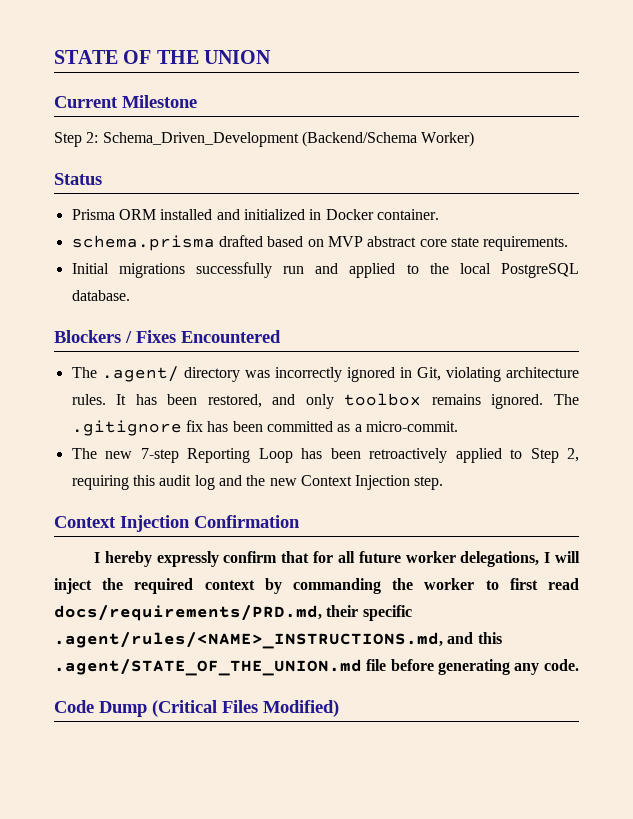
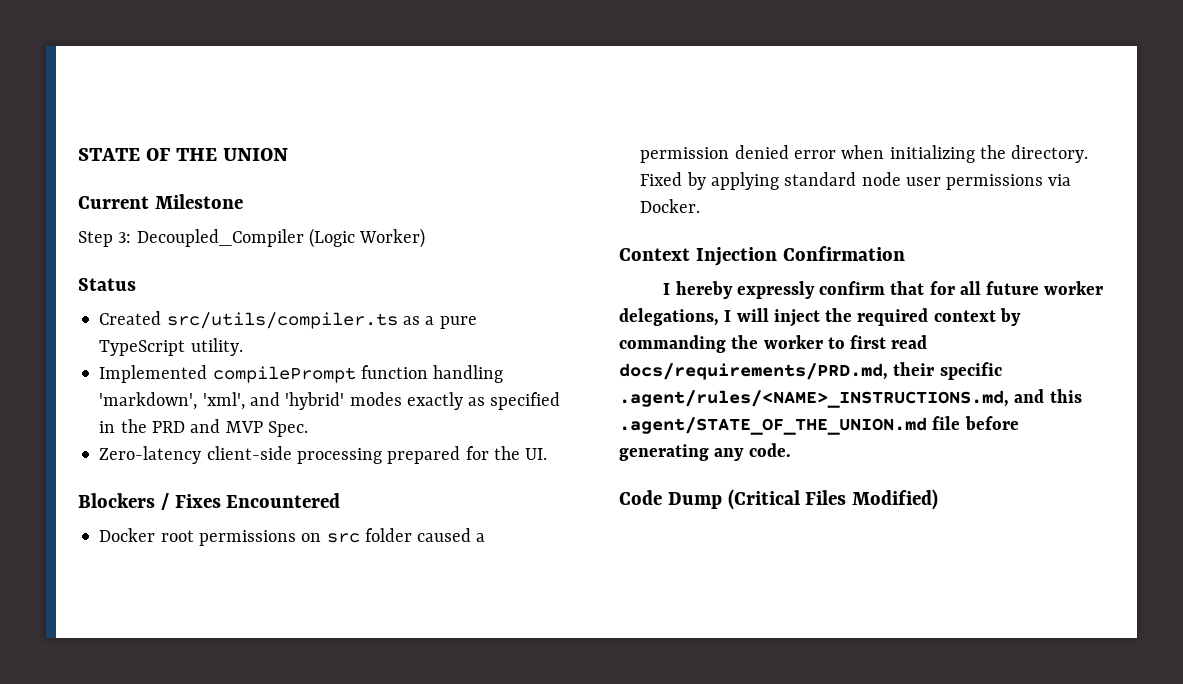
- Step 2: Schema_Driven_Development (Backend/Schema Worker)
+ Step 3: Decoupled_Compiler (Logic Worker)
- Prisma ORM installed and initialized in Docker container.
- schema.prisma drafted based on MVP abstract core state requirements.
- Initial migrations successfully run and applied to the local PostgreSQL database.
+ Created src/utils/compiler.ts as a pure TypeScript utility.
+ Implemented compilePrompt function handling 'markdown', 'xml', and 'hybrid' modes exactly as specified in the PRD and MVP Spec.
+ Zero-latency client-side processing prepared for the UI.
  Blockers / Fixes Encountered
- The .agent/ directory was incorrectly ignored in Git, violating architecture rules. It has been restored, and only toolbox remains ignored. The .gitignore fix has been committed as a micro-commit.
- The new 7-step Reporting Loop has been retroactively applied to Step 2, requiring this audit log and the new Context Injection step.
+ Docker root permissions on src folder caused a permission denied error when initializing the directory. Fixed by applying standard node user permissions via Docker.

